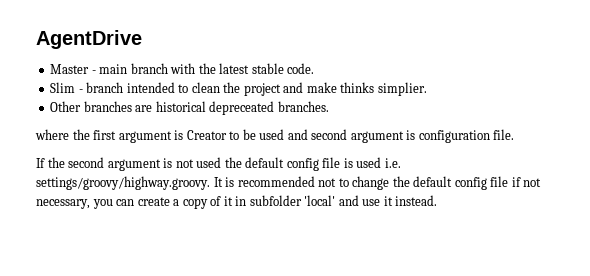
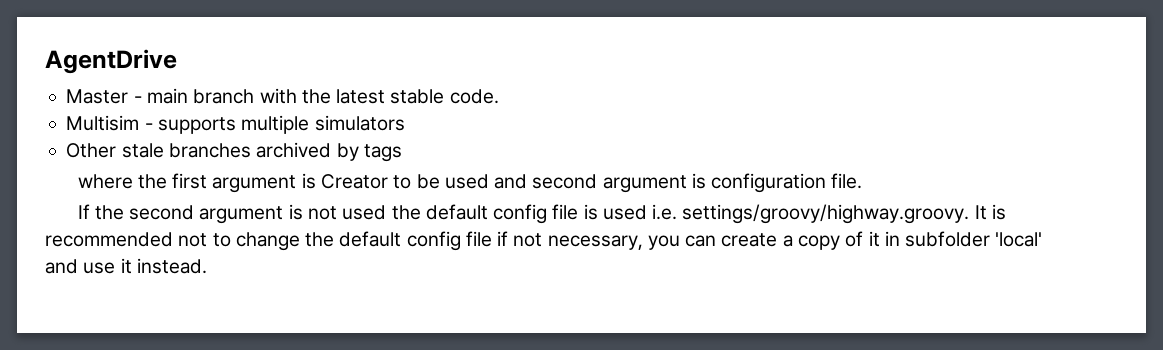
- Slim - branch intended to clean the project and make thinks simplier.
- Other branches are historical depreceated branches.
+ Multisim - supports multiple simulators
+ Other stale branches archived by tags

